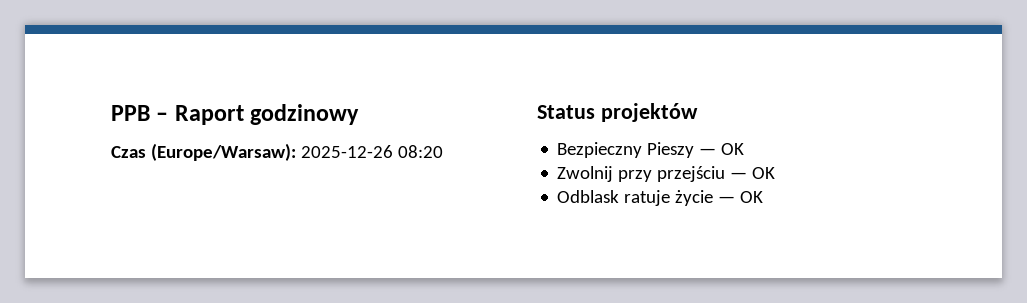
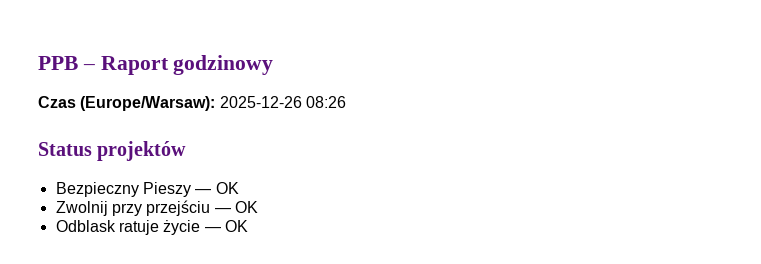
- Czas (Europe/Warsaw): 2025-12-26 08:20
+ Czas (Europe/Warsaw): 2025-12-26 08:26

